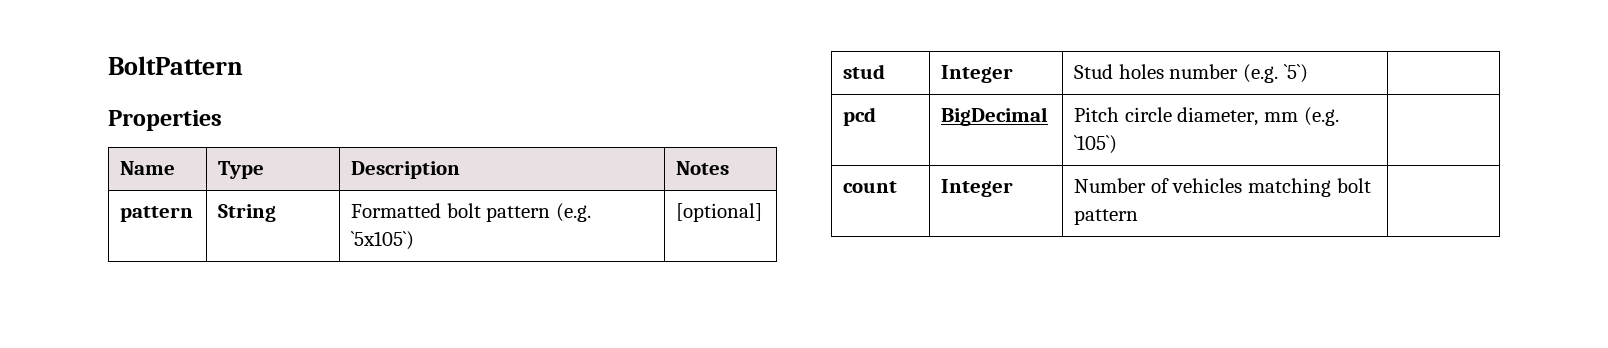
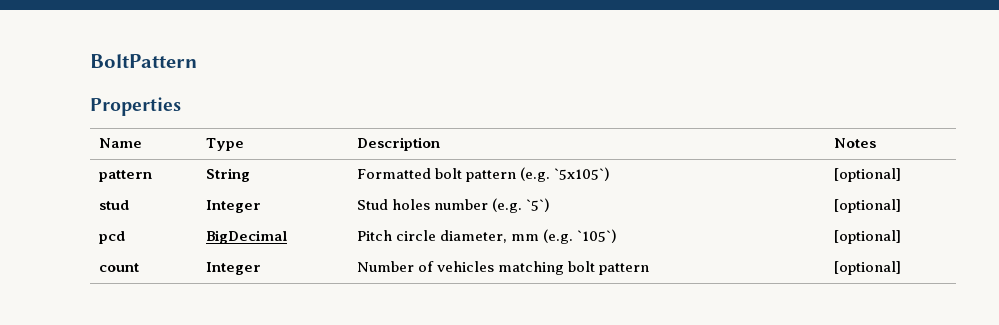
- stud | Integer | Stud holes number (e.g. `5`) |
+ stud | Integer | Stud holes number (e.g. `5`) | [optional]
- pcd | BigDecimal | Pitch circle diameter, mm (e.g. `105`) |
+ pcd | BigDecimal | Pitch circle diameter, mm (e.g. `105`) | [optional]
- count | Integer | Number of vehicles matching bolt pattern |
+ count | Integer | Number of vehicles matching bolt pattern | [optional]

